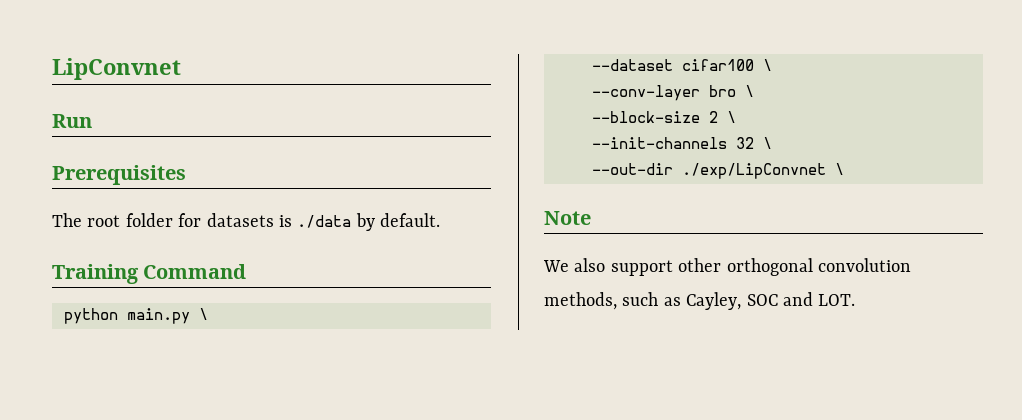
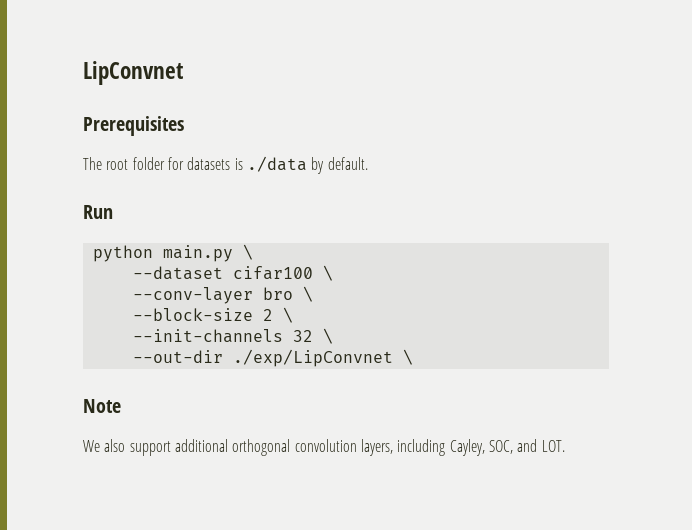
- Run
- Training Command
+ Run
- We also support other orthogonal convolution methods, such as Cayley, SOC and LOT.
+ We also support additional orthogonal convolution layers, including Cayley, SOC, and LOT.

